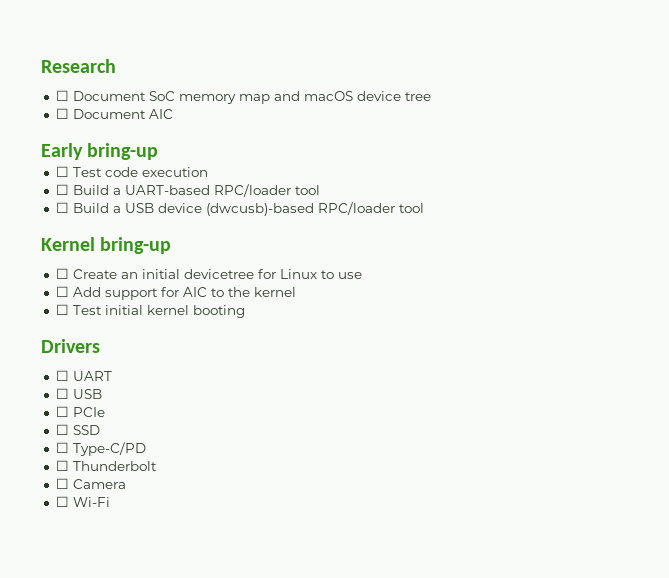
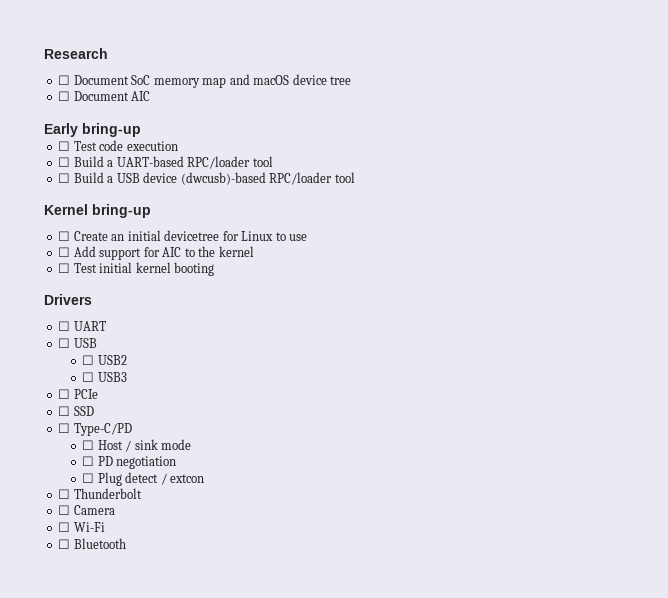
+ ☐ USB2
+ ☐ USB3
+ ☐ Host / sink mode
+ ☐ PD negotiation
+ ☐ Plug detect / extcon
+ ☐ Bluetooth

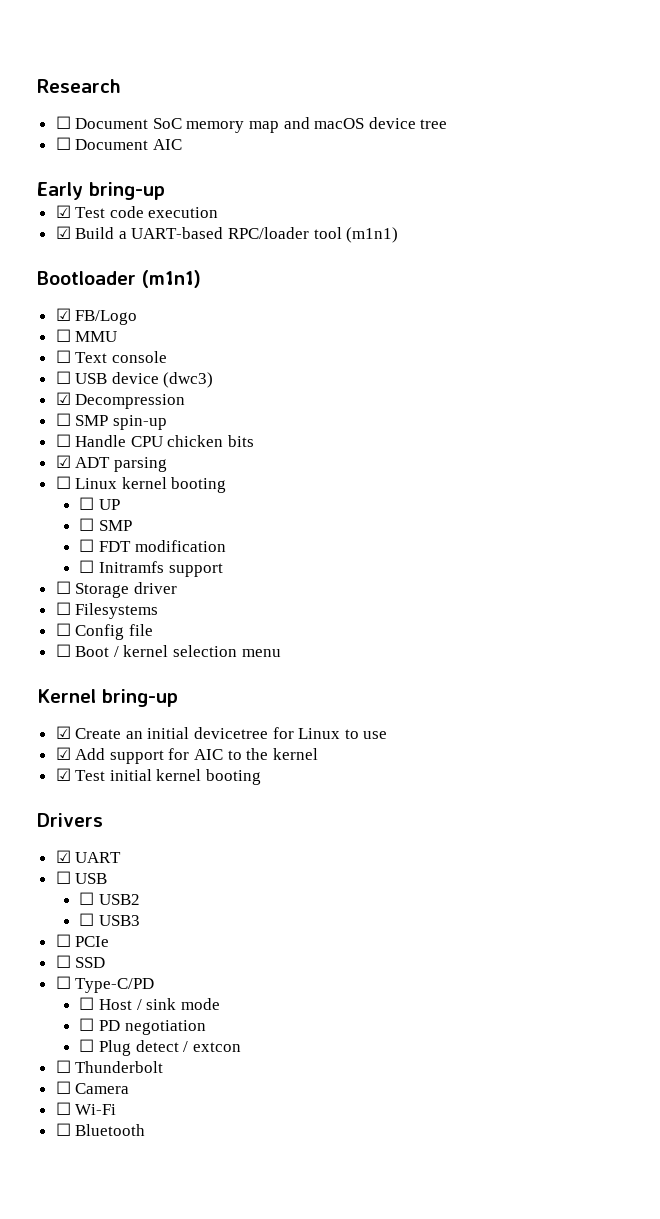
- ☐ Test code execution
+ ☑ Test code execution
- ☐ Build a UART-based RPC/loader tool
- ☐ Build a USB device (dwcusb)-based RPC/loader tool
+ ☑ Build a UART-based RPC/loader tool (m1n1)
+ Bootloader (m1n1)
+ ☑ FB/Logo
+ ☐ MMU
+ ☐ Text console
+ ☐ USB device (dwc3)
+ ☑ Decompression
+ ☐ SMP spin-up
+ ☐ Handle CPU chicken bits
+ ☑ ADT parsing
+ ☐ Linux kernel booting
+ ☐ UP
+ ☐ SMP
+ ☐ FDT modification
+ ☐ Initramfs support
+ ☐ Storage driver
+ ☐ Filesystems
+ ☐ Config file
+ ☐ Boot / kernel selection menu
- ☐ Create an initial devicetree for Linux to use
+ ☑ Create an initial devicetree for Linux to use
- ☐ Add support for AIC to the kernel
+ ☑ Add support for AIC to the kernel
- ☐ Test initial kernel booting
+ ☑ Test initial kernel booting
- ☐ UART
+ ☑ UART

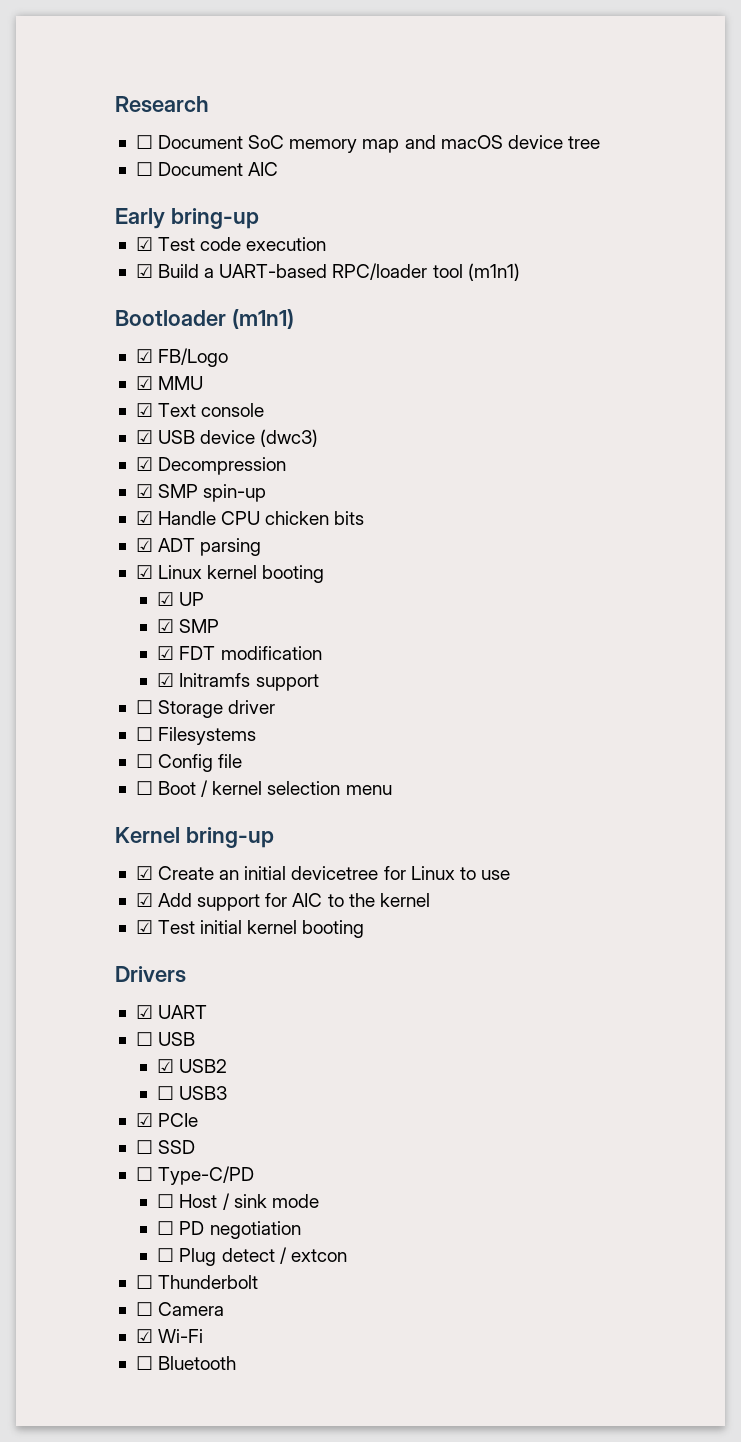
- ☐ MMU
+ ☑ MMU
- ☐ Text console
+ ☑ Text console
- ☐ USB device (dwc3)
+ ☑ USB device (dwc3)
- ☐ SMP spin-up
+ ☑ SMP spin-up
- ☐ Handle CPU chicken bits
+ ☑ Handle CPU chicken bits
- ☐ Linux kernel booting
+ ☑ Linux kernel booting
- ☐ UP
- ☐ SMP
+ ☑ UP
+ ☑ SMP
- ☐ FDT modification
+ ☑ FDT modification
- ☐ Initramfs support
+ ☑ Initramfs support
- ☐ USB2
+ ☑ USB2
- ☐ PCIe
+ ☑ PCIe
- ☐ Wi-Fi
+ ☑ Wi-Fi

